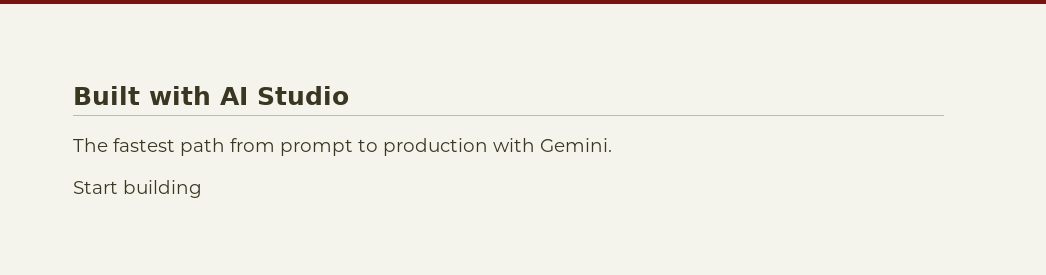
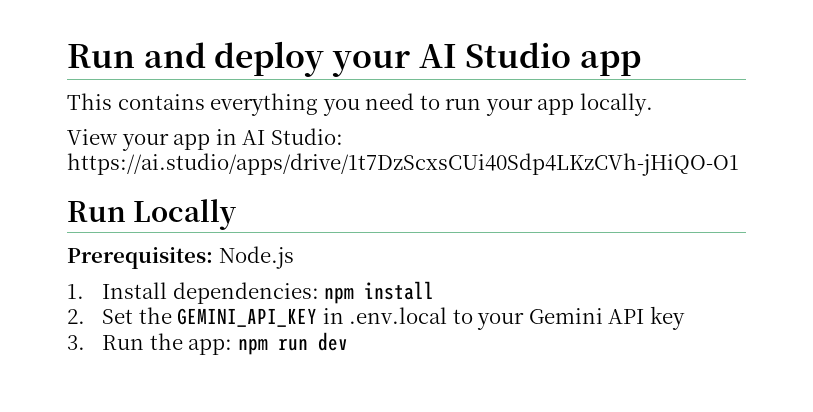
- Built with AI Studio
- The fastest path from prompt to production with Gemini.
- Start building
+ Run and deploy your AI Studio app
+ This contains everything you need to run your app locally.
+ View your app in AI Studio: https://ai.studio/apps/drive/1t7DzScxsCUi40Sdp4LKzCVh-jHiQO-O1
+ Run Locally
+ Prerequisites: Node.js
+ 1. Install dependencies: npm install
+ 2. Set the GEMINI_API_KEY in .env.local to your Gemini API key
+ 3. Run the app: npm run dev

